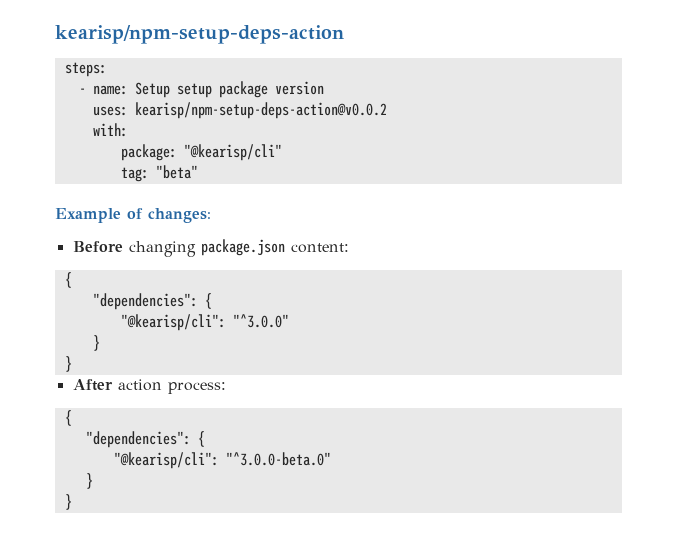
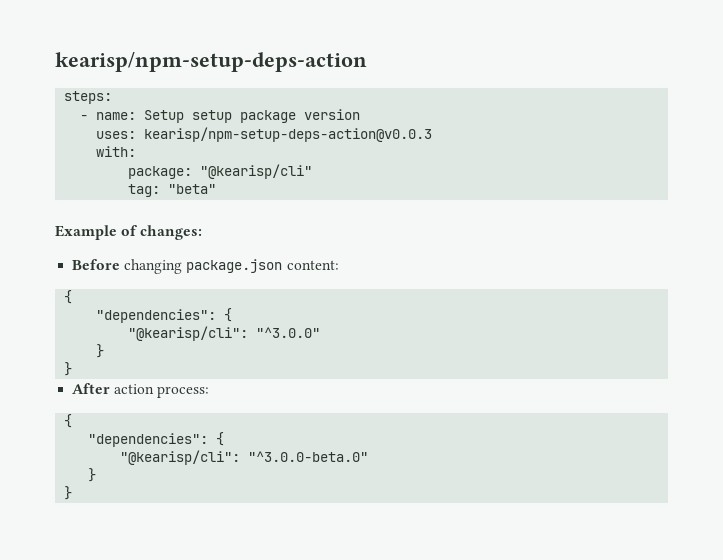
- uses: kearisp/npm-setup-deps-action@v0.0.2
+ uses: kearisp/npm-setup-deps-action@v0.0.3

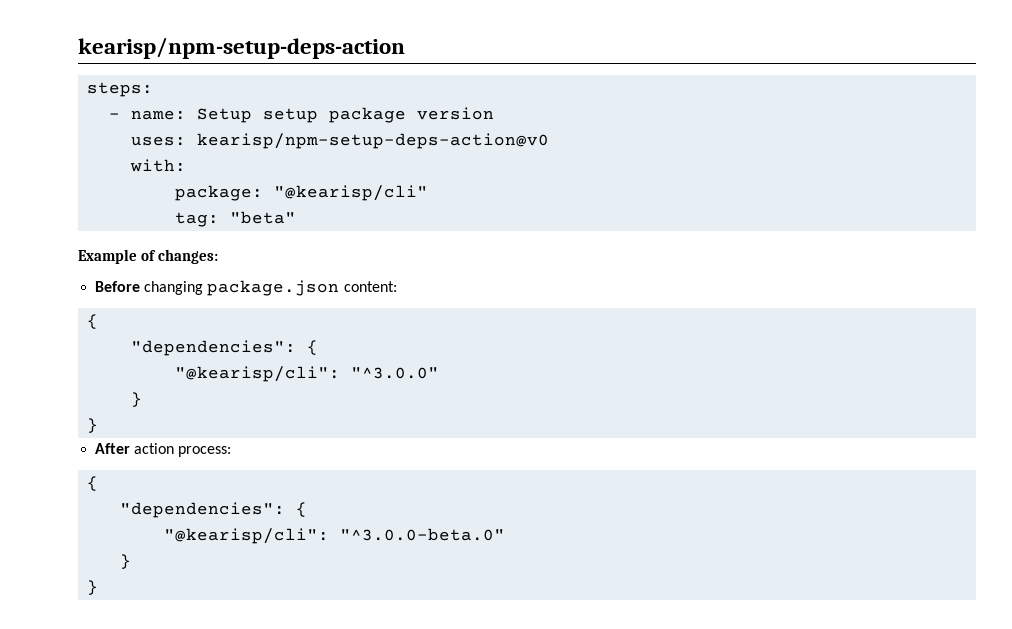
- uses: kearisp/npm-setup-deps-action@v0.0.3
+ uses: kearisp/npm-setup-deps-action@v0

